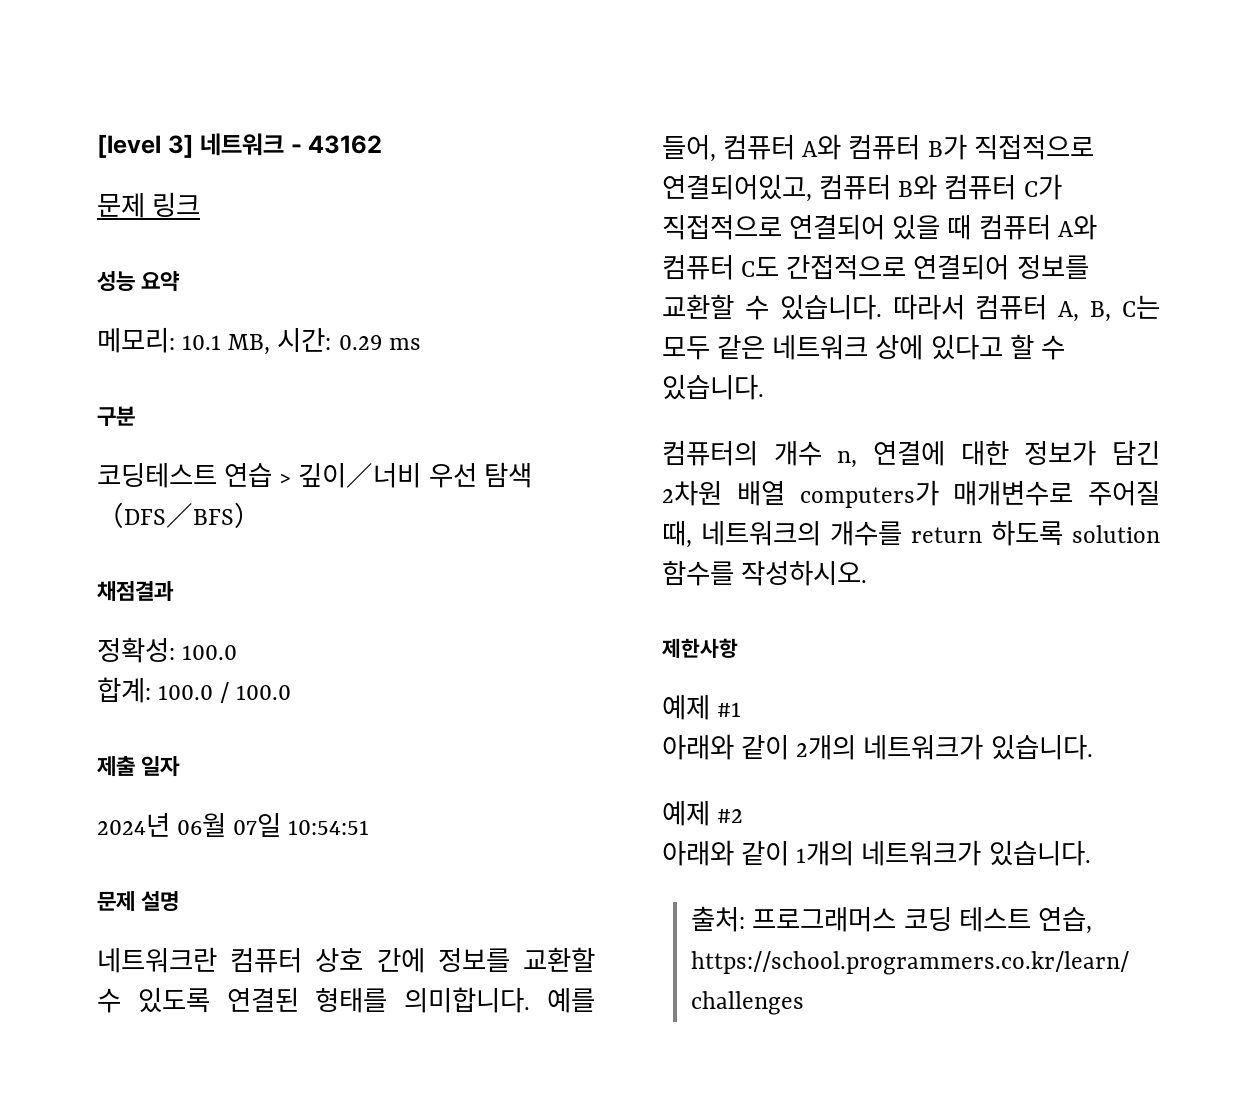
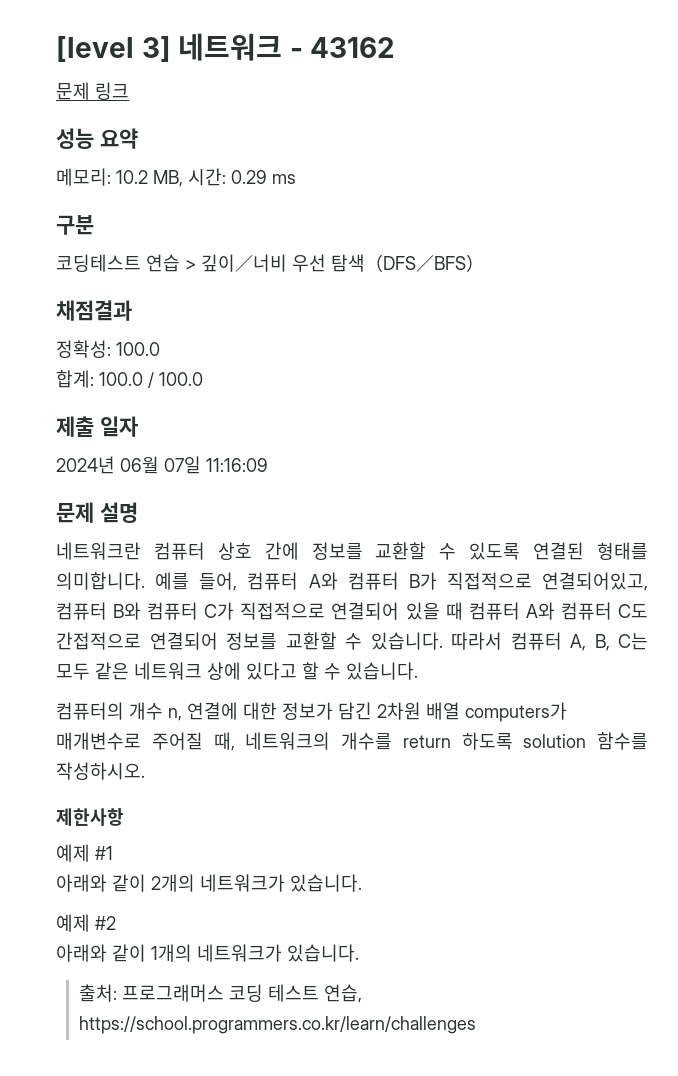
- 메모리: 10.1 MB, 시간: 0.29 ms
+ 메모리: 10.2 MB, 시간: 0.29 ms
- 2024년 06월 07일 10:54:51
+ 2024년 06월 07일 11:16:09

